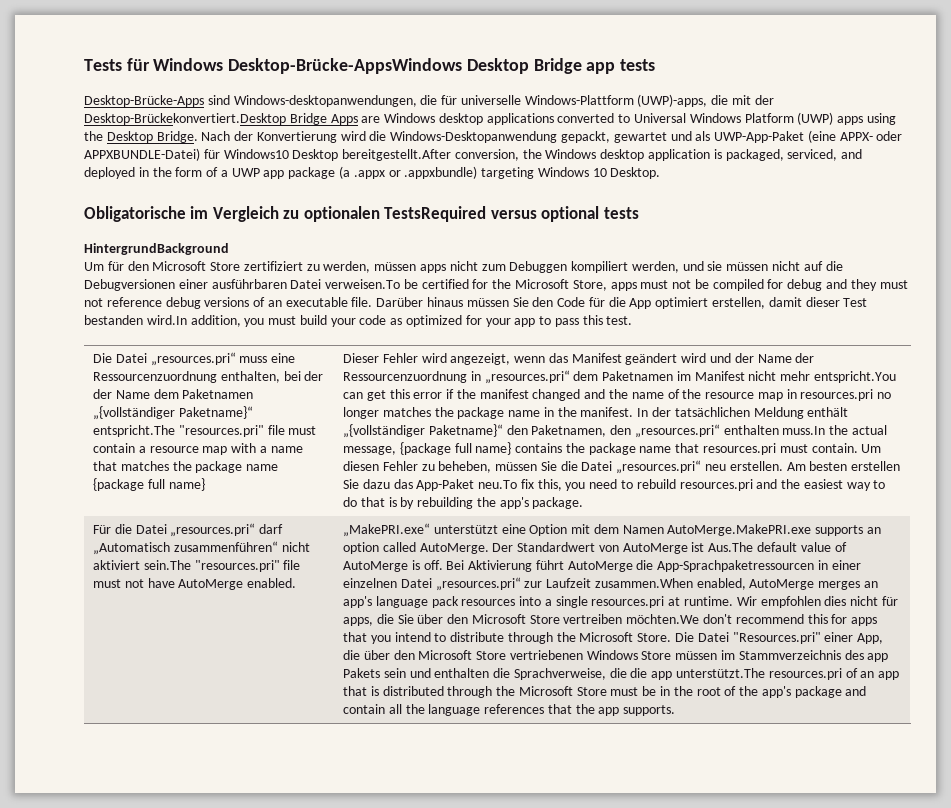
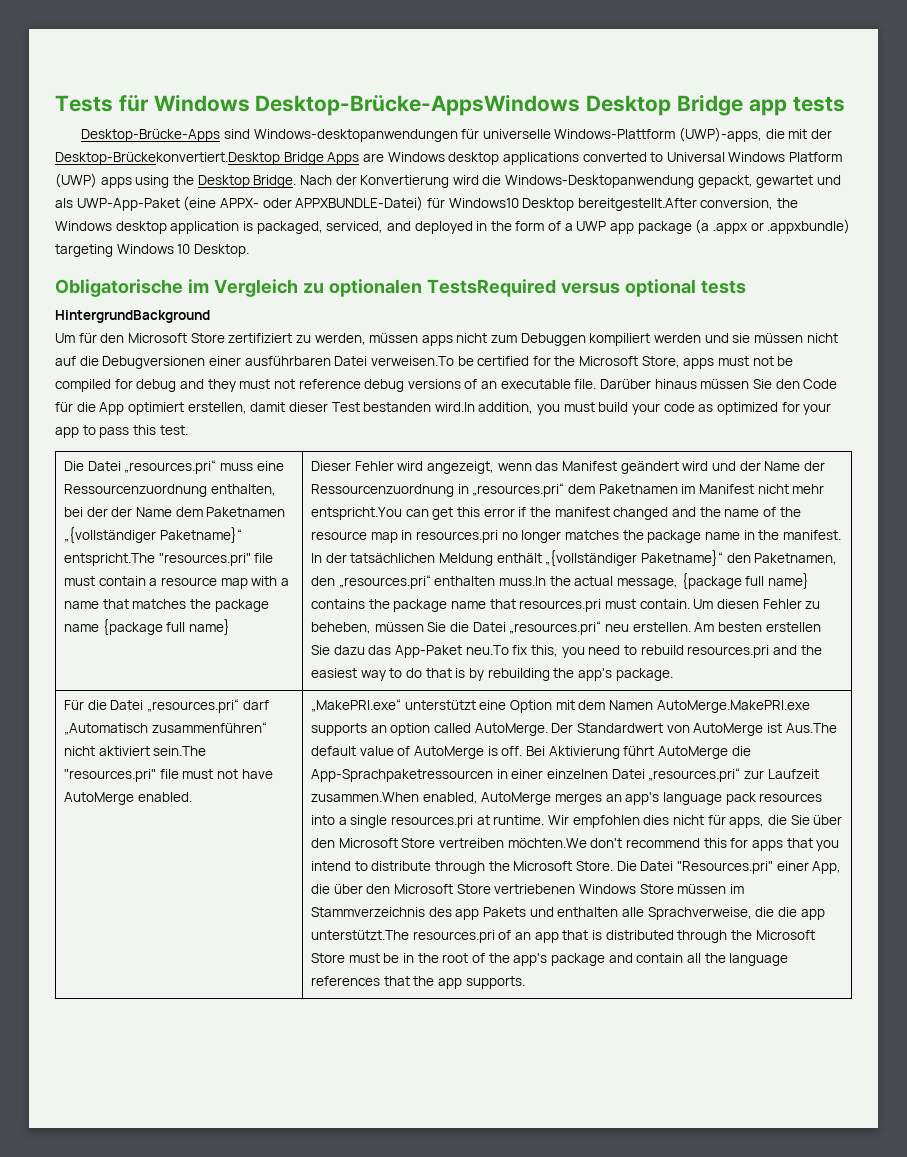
- Desktop-Brücke-Apps sind Windows-desktopanwendungen, die für universelle Windows-Plattform (UWP)-apps, die mit der Desktop-Brückekonvertiert.Desktop Bridge Apps are Windows desktop applications converted to Universal Windows Platform (UWP) apps using the Desktop Bridge.
+ Desktop-Brücke-Apps sind Windows-desktopanwendungen für universelle Windows-Plattform (UWP)-apps, die mit der Desktop-Brückekonvertiert.Desktop Bridge Apps are Windows desktop applications converted to Universal Windows Platform (UWP) apps using the Desktop Bridge.
- Um für den Microsoft Store zertifiziert zu werden, müssen apps nicht zum Debuggen kompiliert werden, und sie müssen nicht auf die Debugversionen einer ausführbaren Datei verweisen.To be certified for the Microsoft Store, apps must not be compiled for debug and they must not reference debug versions of an executable file.
+ Um für den Microsoft Store zertifiziert zu werden, müssen apps nicht zum Debuggen kompiliert werden und sie müssen nicht auf die Debugversionen einer ausführbaren Datei verweisen.To be certified for the Microsoft Store, apps must not be compiled for debug and they must not reference debug versions of an executable file.
- Die Datei "Resources.pri" einer App, die über den Microsoft Store vertriebenen Windows Store müssen im Stammverzeichnis des app Pakets sein und enthalten die Sprachverweise, die die app unterstützt.The resources.pri of an app that is distributed through the Microsoft Store must be in the root of the app's package and contain all the language references that the app supports.
+ Die Datei "Resources.pri" einer App, die über den Microsoft Store vertriebenen Windows Store müssen im Stammverzeichnis des app Pakets und enthalten alle Sprachverweise, die die app unterstützt.The resources.pri of an app that is distributed through the Microsoft Store must be in the root of the app's package and contain all the language references that the app supports.

